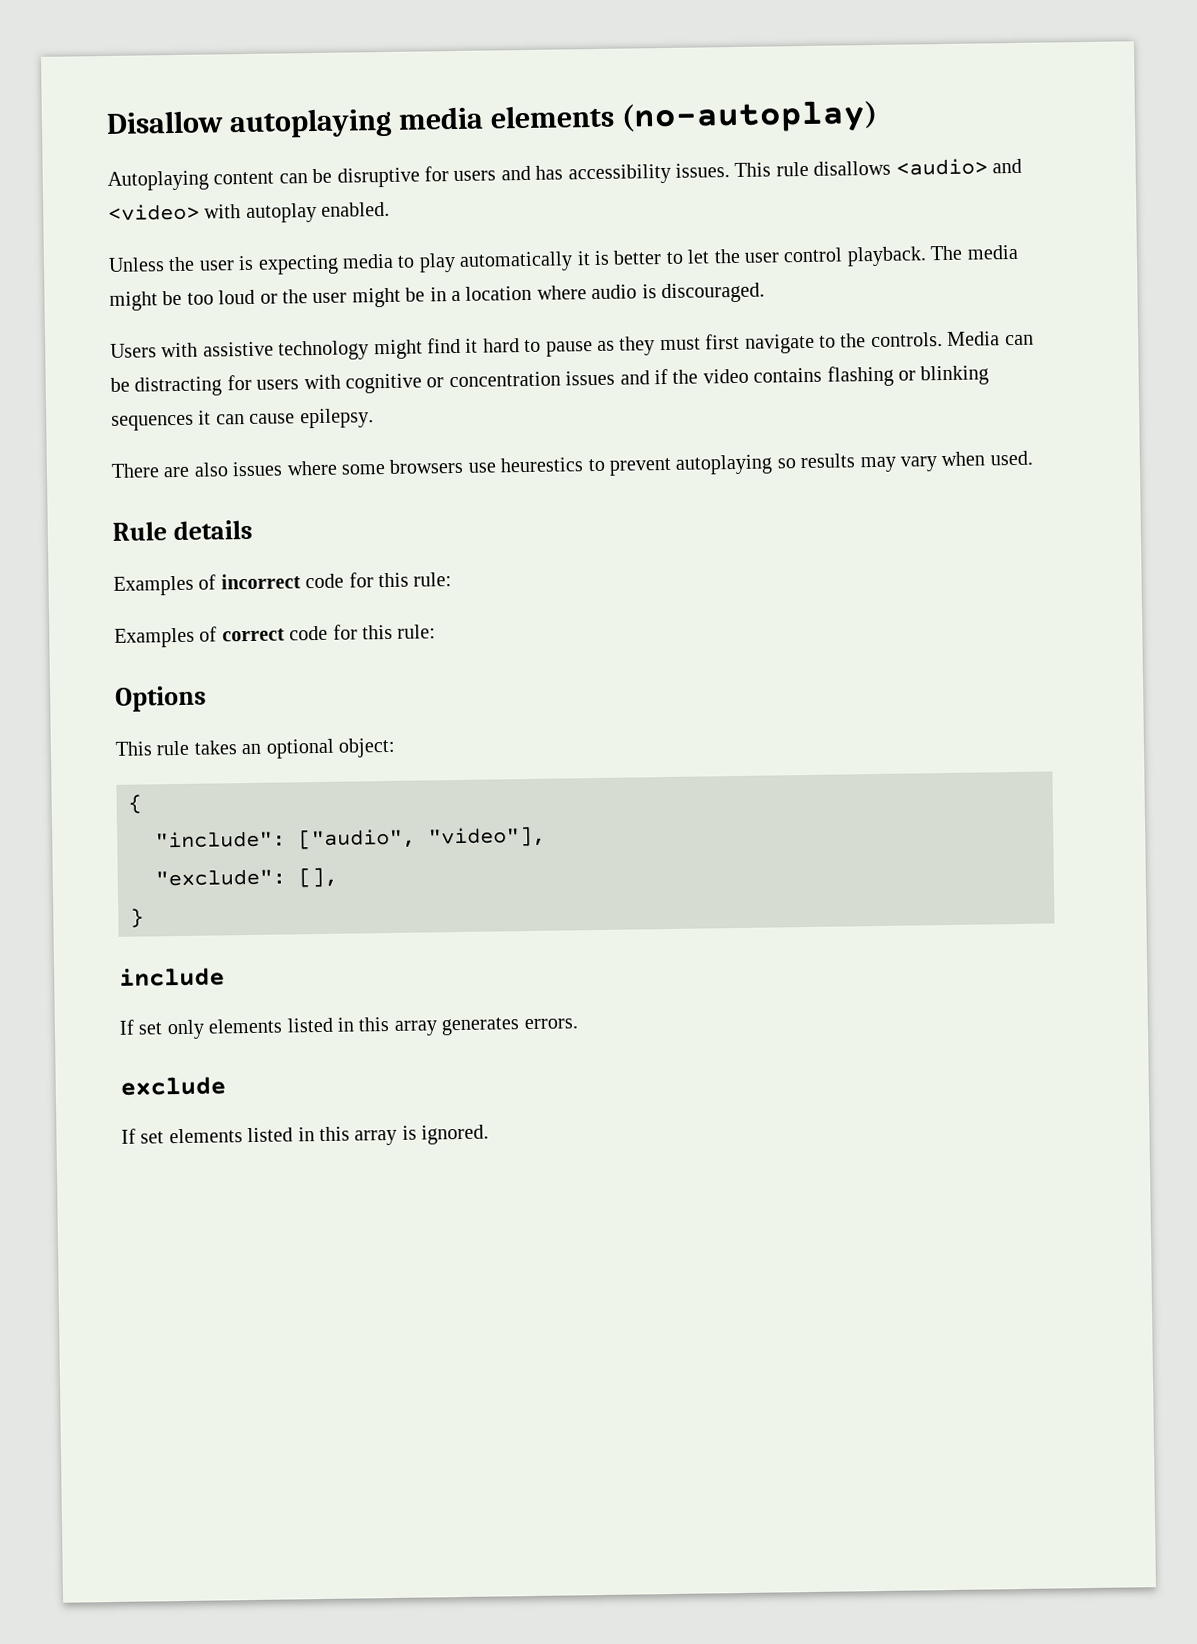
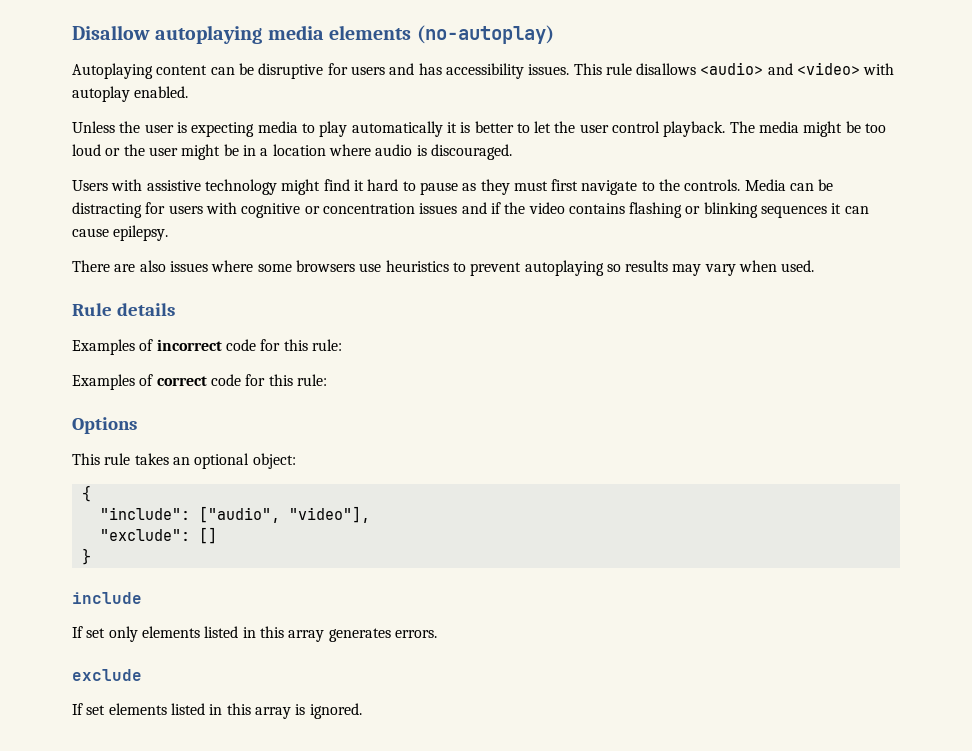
- There are also issues where some browsers use heurestics to prevent autoplaying so results may vary when used.
+ There are also issues where some browsers use heuristics to prevent autoplaying so results may vary when used.
- "exclude": [],
+ "exclude": []

